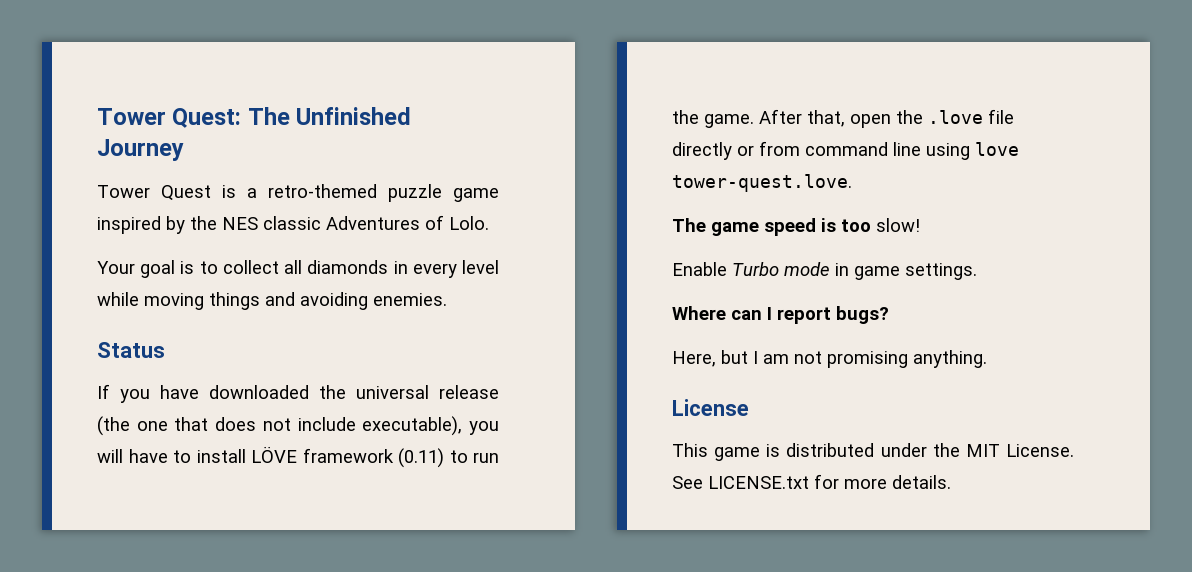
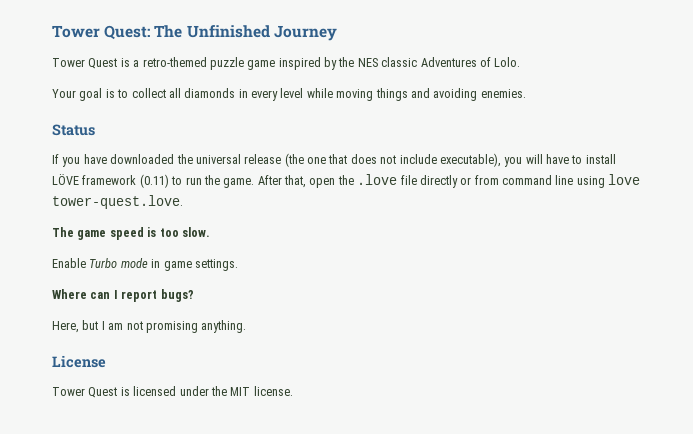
- The game speed is too slow!
+ The game speed is too slow.
- This game is distributed under the MIT License. See LICENSE.txt for more details.
+ Tower Quest is licensed under the MIT license.

